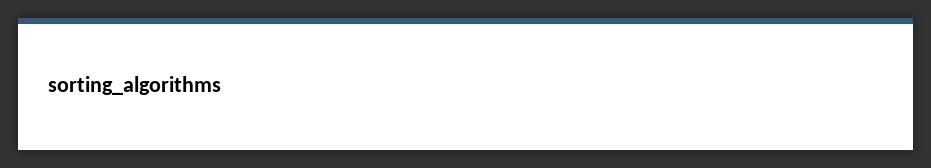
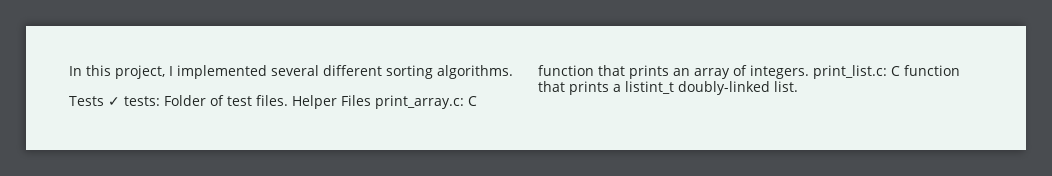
- sorting_algorithms
+ In this project, I implemented several different sorting algorithms.
+ Tests ✓ tests: Folder of test files. Helper Files print_array.c: C function that prints an array of integers. print_list.c: C function that prints a listint_t doubly-linked list.

